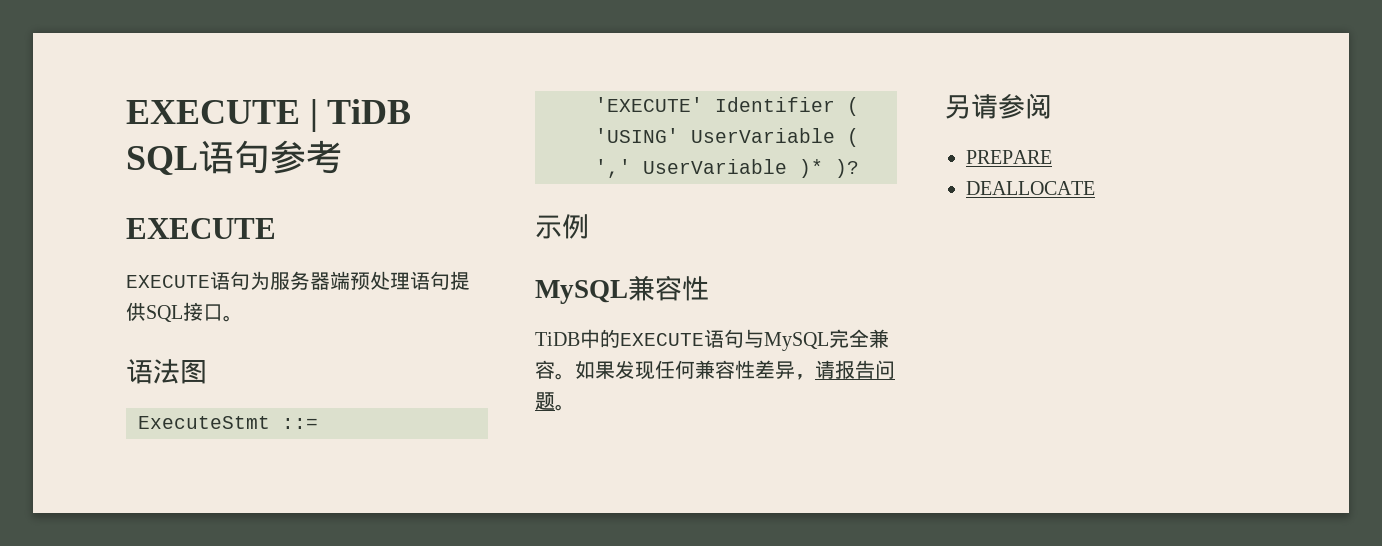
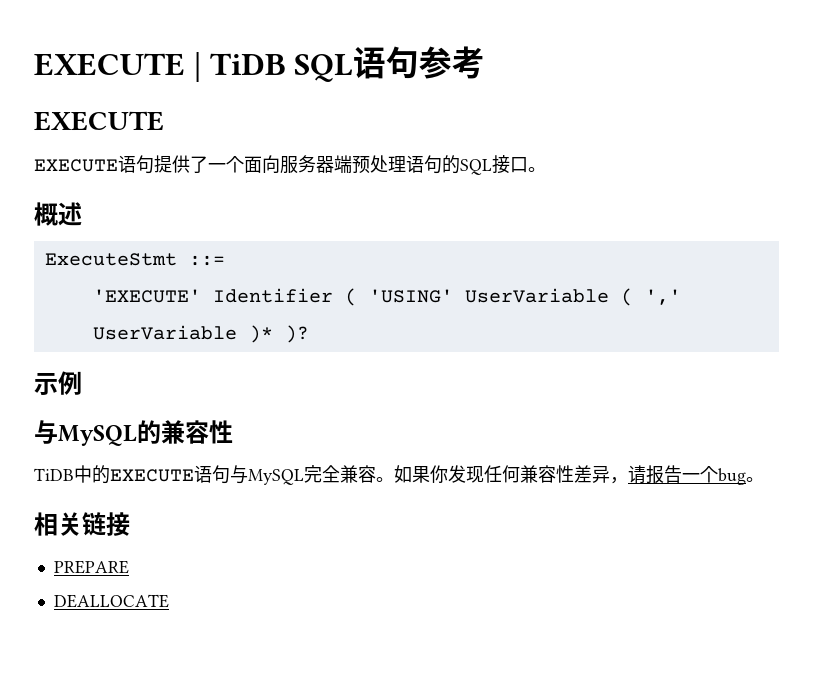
- EXECUTE语句为服务器端预处理语句提供SQL接口。
+ EXECUTE语句提供了一个面向服务器端预处理语句的SQL接口。
- 语法图
+ 概述
- MySQL兼容性
+ 与MySQL的兼容性
- 如果发现任何兼容性差异，请报告问题。
- 另请参阅
+ 如果你发现任何兼容性差异，请报告一个bug。
+ 相关链接

